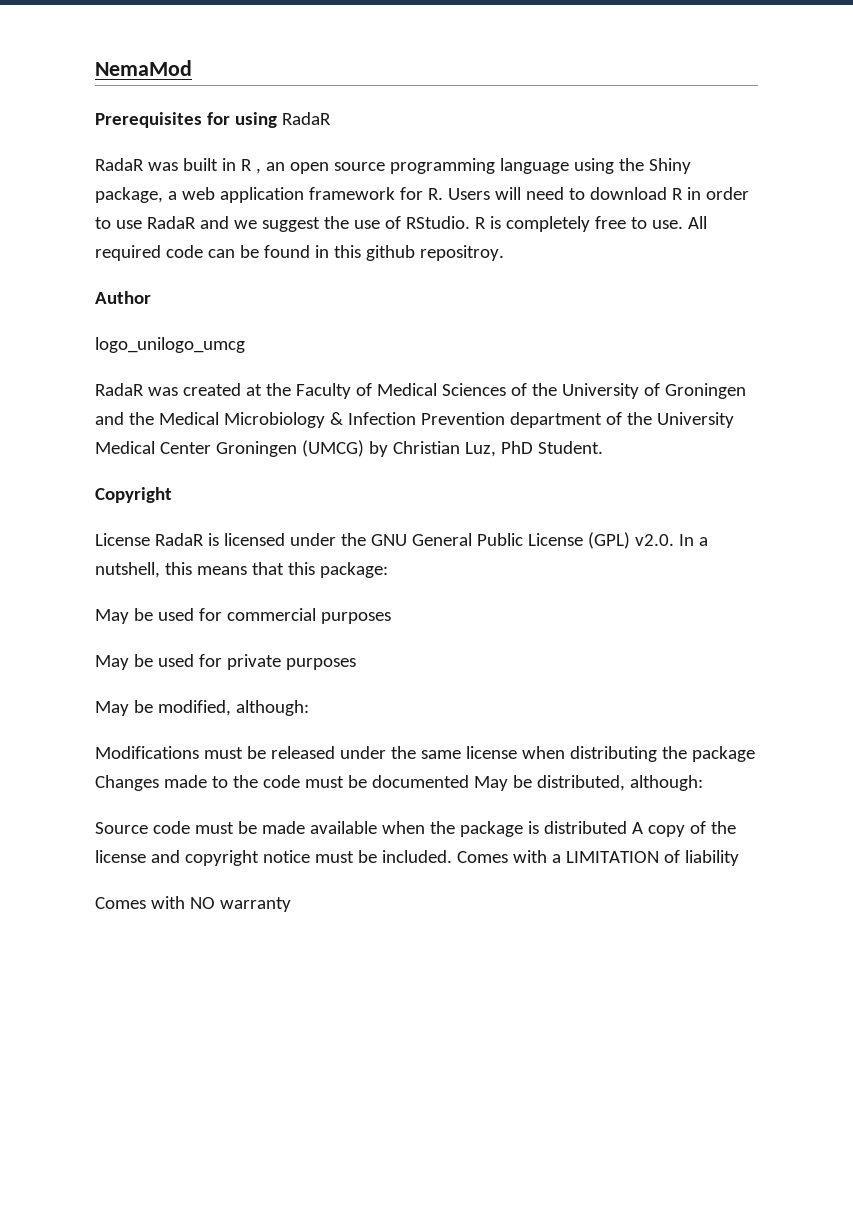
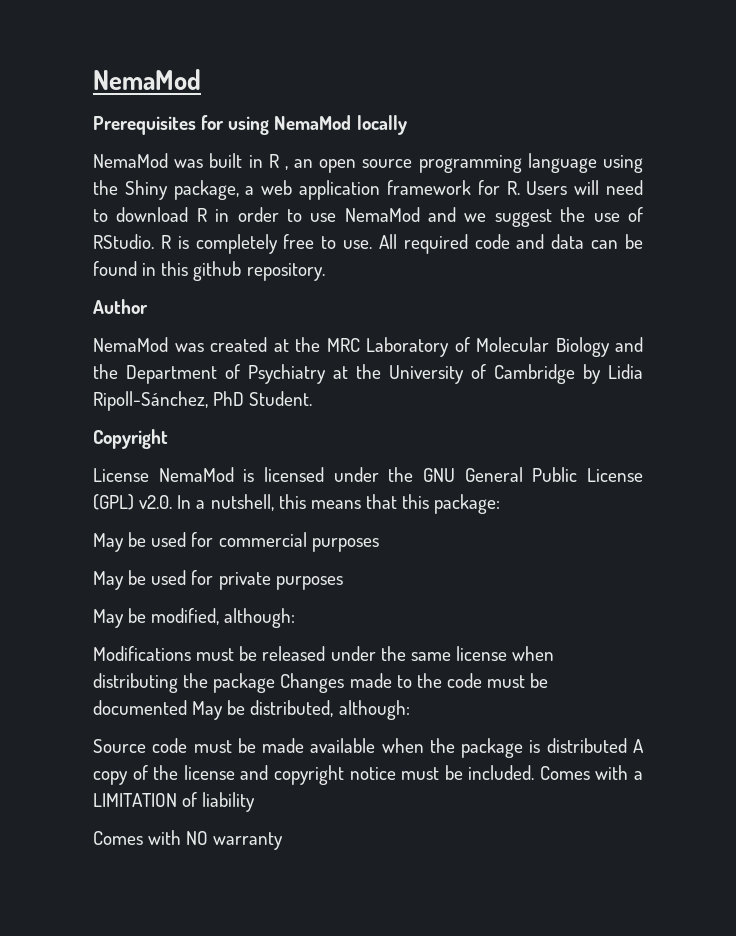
- Prerequisites for using RadaR
- RadaR was built in R , an open source programming language using the Shiny package, a web application framework for R. Users will need to download R in order to use RadaR and we suggest the use of RStudio.
+ Prerequisites for using NemaMod locally
+ NemaMod was built in R , an open source programming language using the Shiny package, a web application framework for R. Users will need to download R in order to use NemaMod and we suggest the use of RStudio.
- All required code can be found in this github repositroy.
+ All required code and data can be found in this github repository.
- logo_unilogo_umcg
- RadaR was created at the Faculty of Medical Sciences of the University of Groningen and the Medical Microbiology & Infection Prevention department of the University Medical Center Groningen (UMCG) by Christian Luz, PhD Student.
+ NemaMod was created at the MRC Laboratory of Molecular Biology and the Department of Psychiatry at the University of Cambridge by Lidia Ripoll-Sánchez, PhD Student.
- License RadaR is licensed under the GNU General Public License (GPL) v2.0. In a nutshell, this means that this package:
+ License NemaMod is licensed under the GNU General Public License (GPL) v2.0. In a nutshell, this means that this package:

